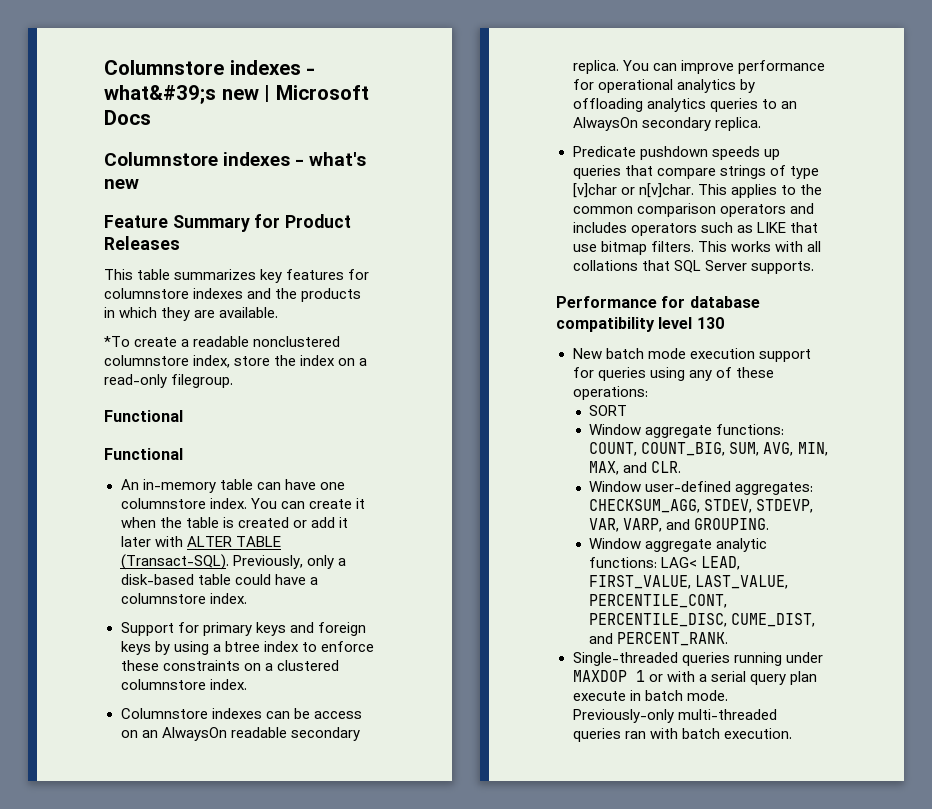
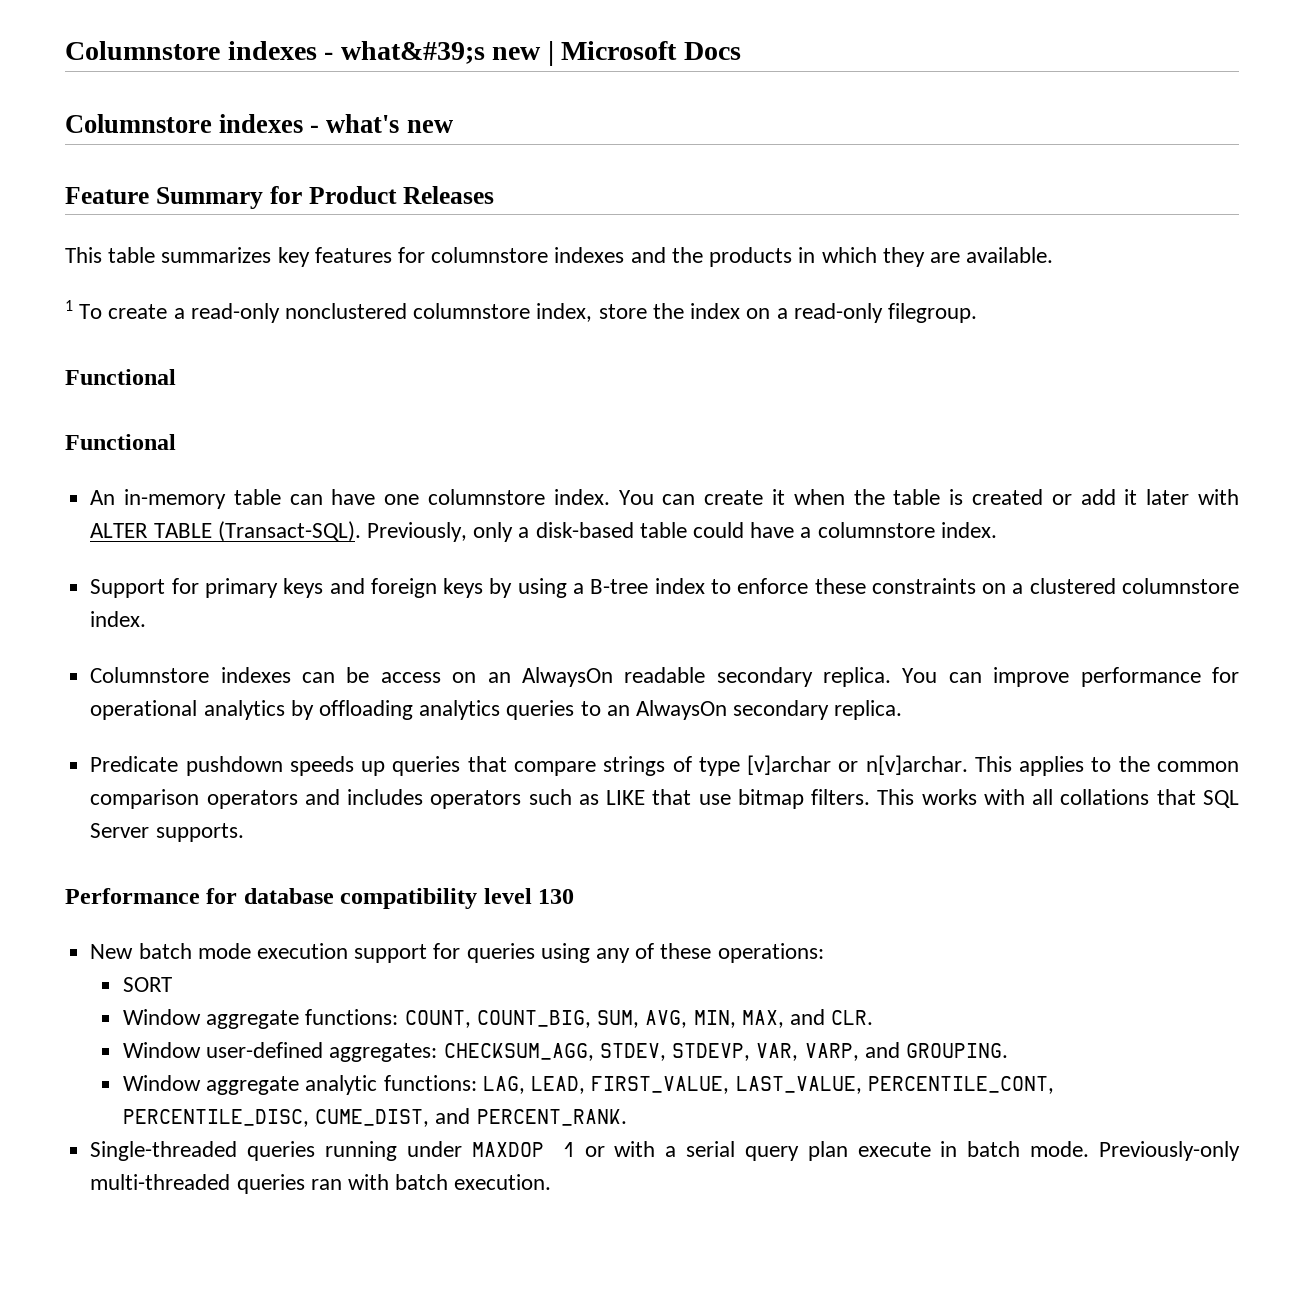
- *To create a readable nonclustered columnstore index, store the index on a read-only filegroup.
+ 1 To create a read-only nonclustered columnstore index, store the index on a read-only filegroup.
- Support for primary keys and foreign keys by using a btree index to enforce these constraints on a clustered columnstore index.
+ Support for primary keys and foreign keys by using a B-tree index to enforce these constraints on a clustered columnstore index.
- Predicate pushdown speeds up queries that compare strings of type [v]char or n[v]char.
+ Predicate pushdown speeds up queries that compare strings of type [v]archar or n[v]archar.
- Window aggregate analytic functions: LAG< LEAD, FIRST_VALUE, LAST_VALUE, PERCENTILE_CONT, PERCENTILE_DISC, CUME_DIST, and PERCENT_RANK.
+ Window aggregate analytic functions: LAG, LEAD, FIRST_VALUE, LAST_VALUE, PERCENTILE_CONT, PERCENTILE_DISC, CUME_DIST, and PERCENT_RANK.

